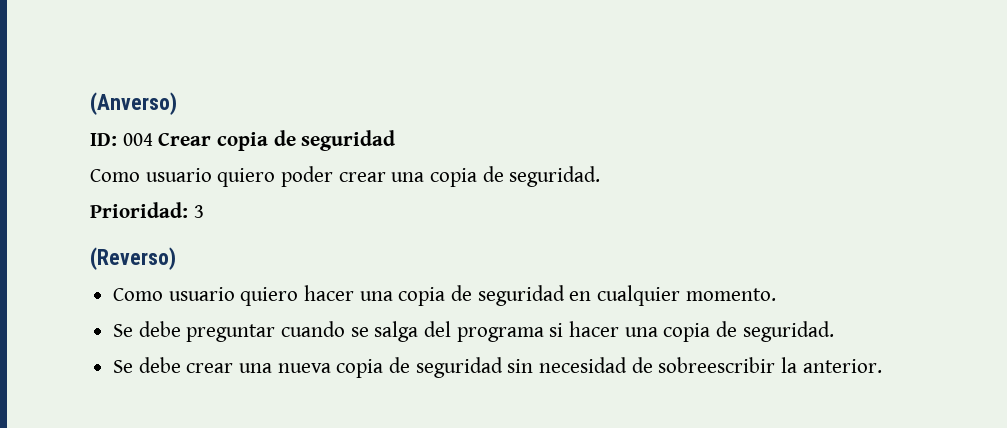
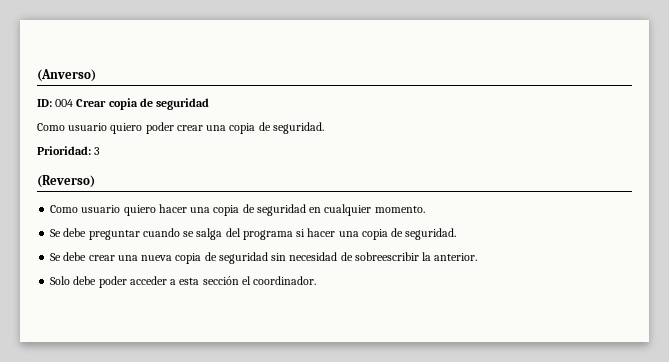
+ Solo debe poder acceder a esta sección el coordinador.

